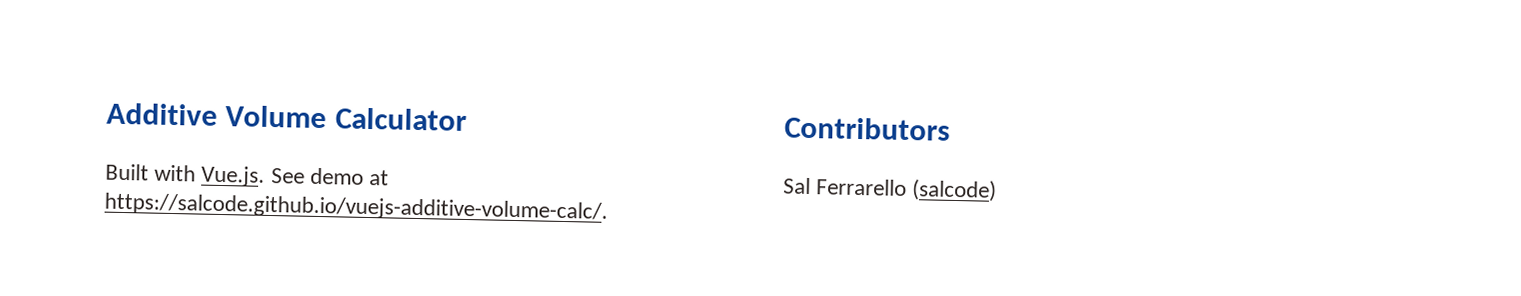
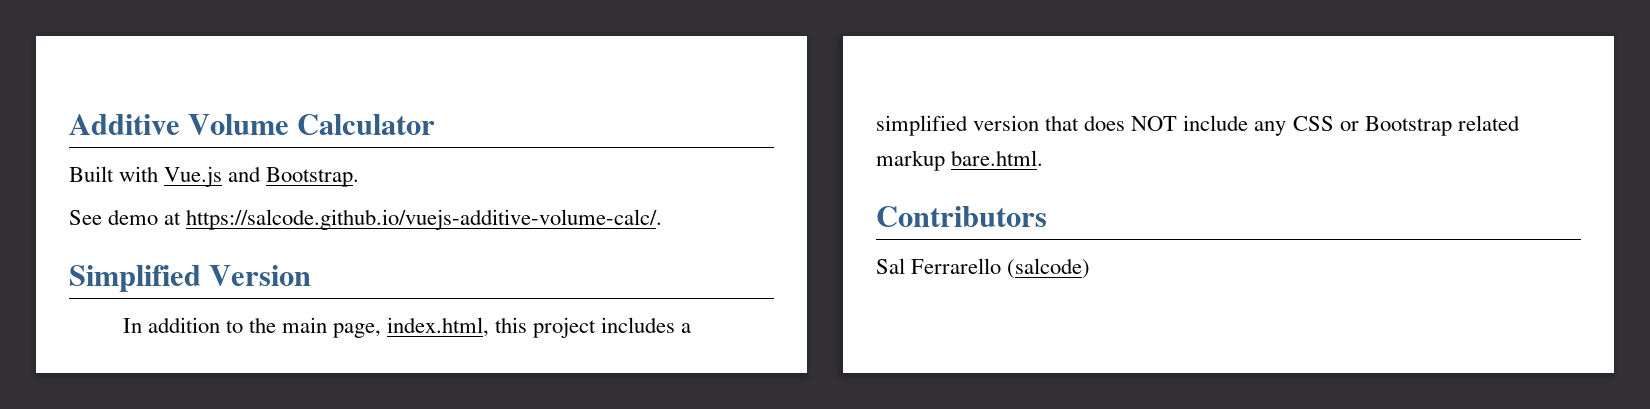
- Built with Vue.js. See demo at https://salcode.github.io/vuejs-additive-volume-calc/.
+ Built with Vue.js and Bootstrap.
+ See demo at https://salcode.github.io/vuejs-additive-volume-calc/.
+ Simplified Version
+ In addition to the main page, index.html, this project includes a simplified version that does NOT include any CSS or Bootstrap related markup bare.html.

